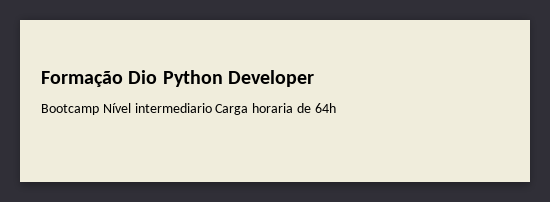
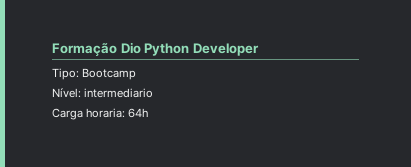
- Bootcamp Nível intermediario Carga horaria de 64h
+ Tipo: Bootcamp
+ Nível: intermediario
+ Carga horaria: 64h

